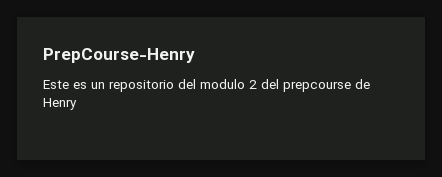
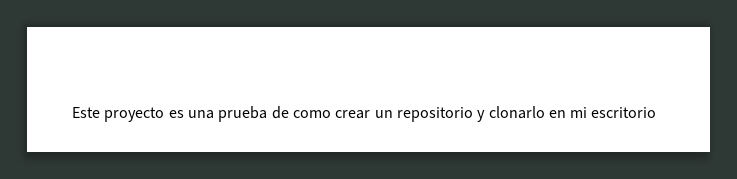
- PrepCourse-Henry
- Este es un repositorio del modulo 2 del prepcourse de Henry
+ Este proyecto es una prueba de como crear un repositorio y clonarlo en mi escritorio

